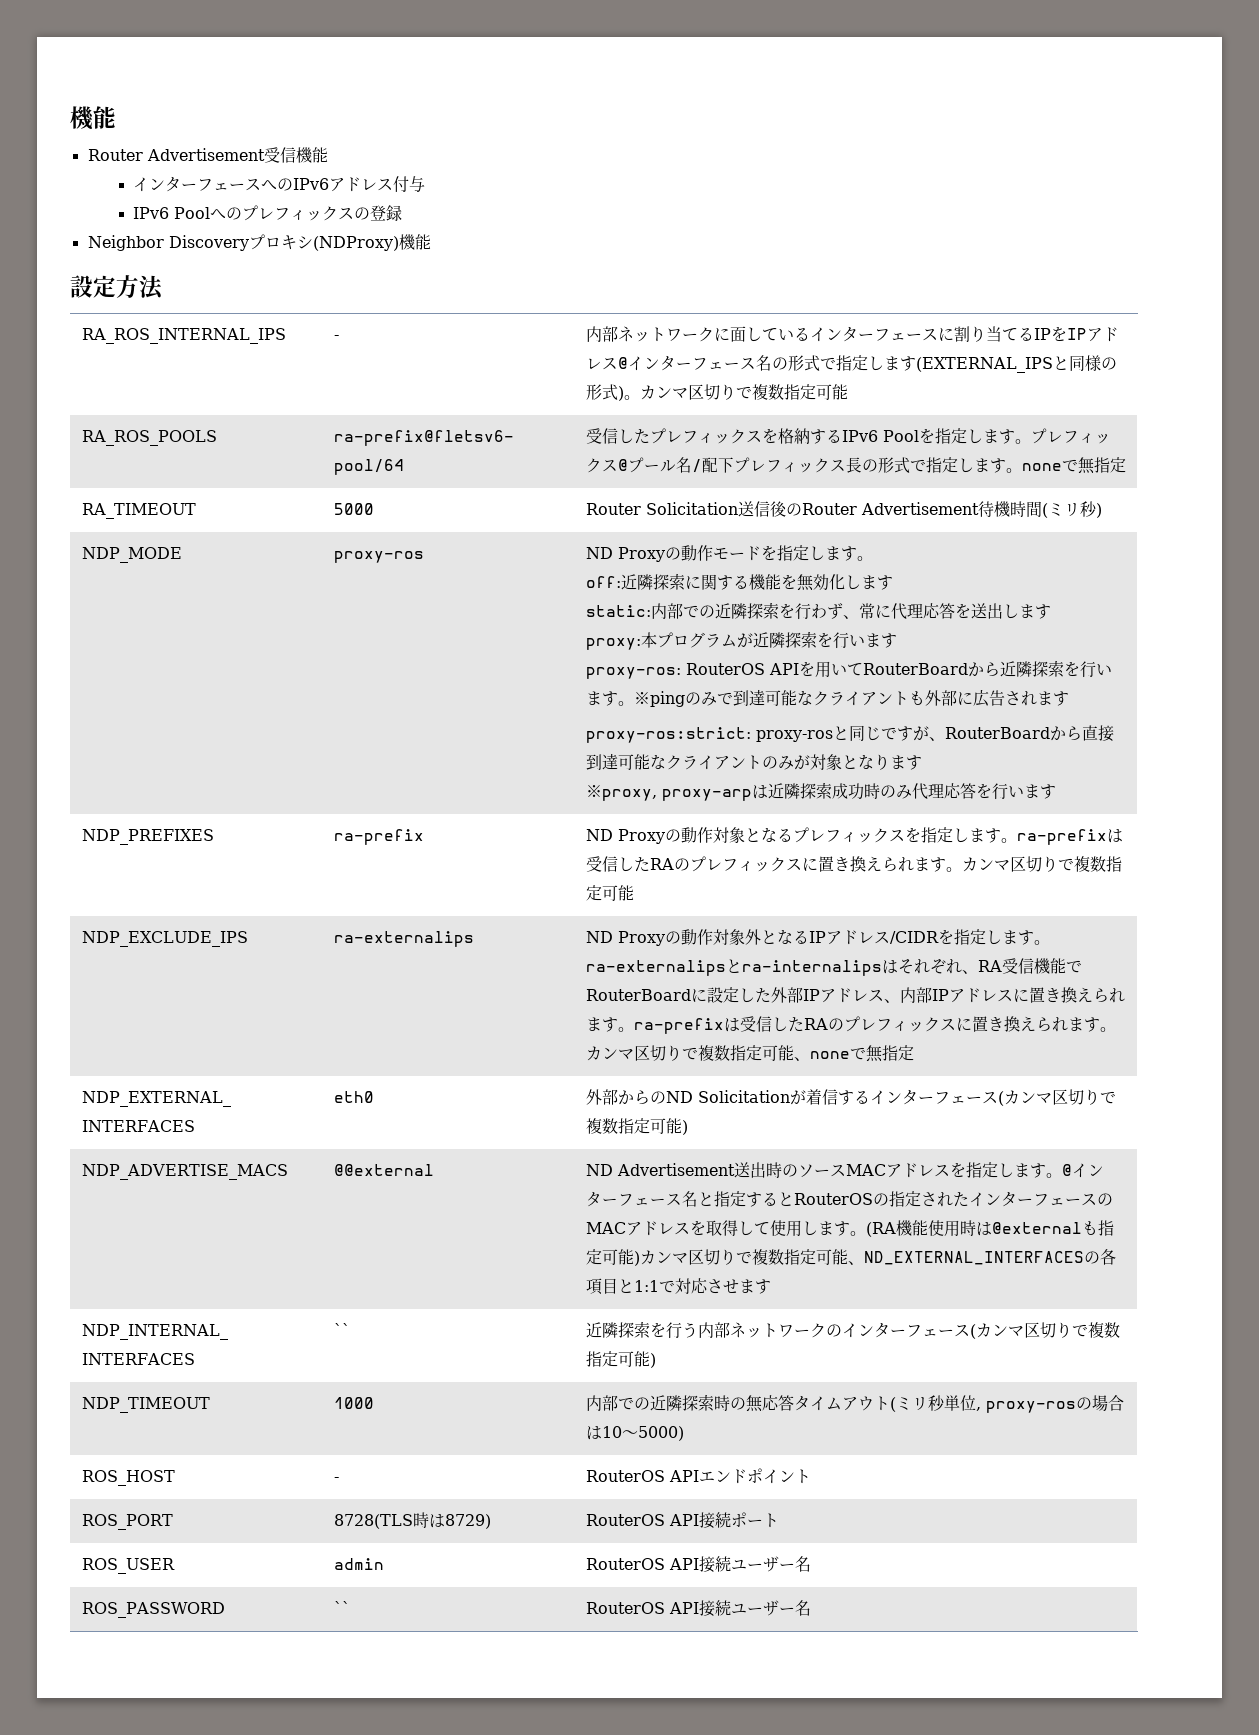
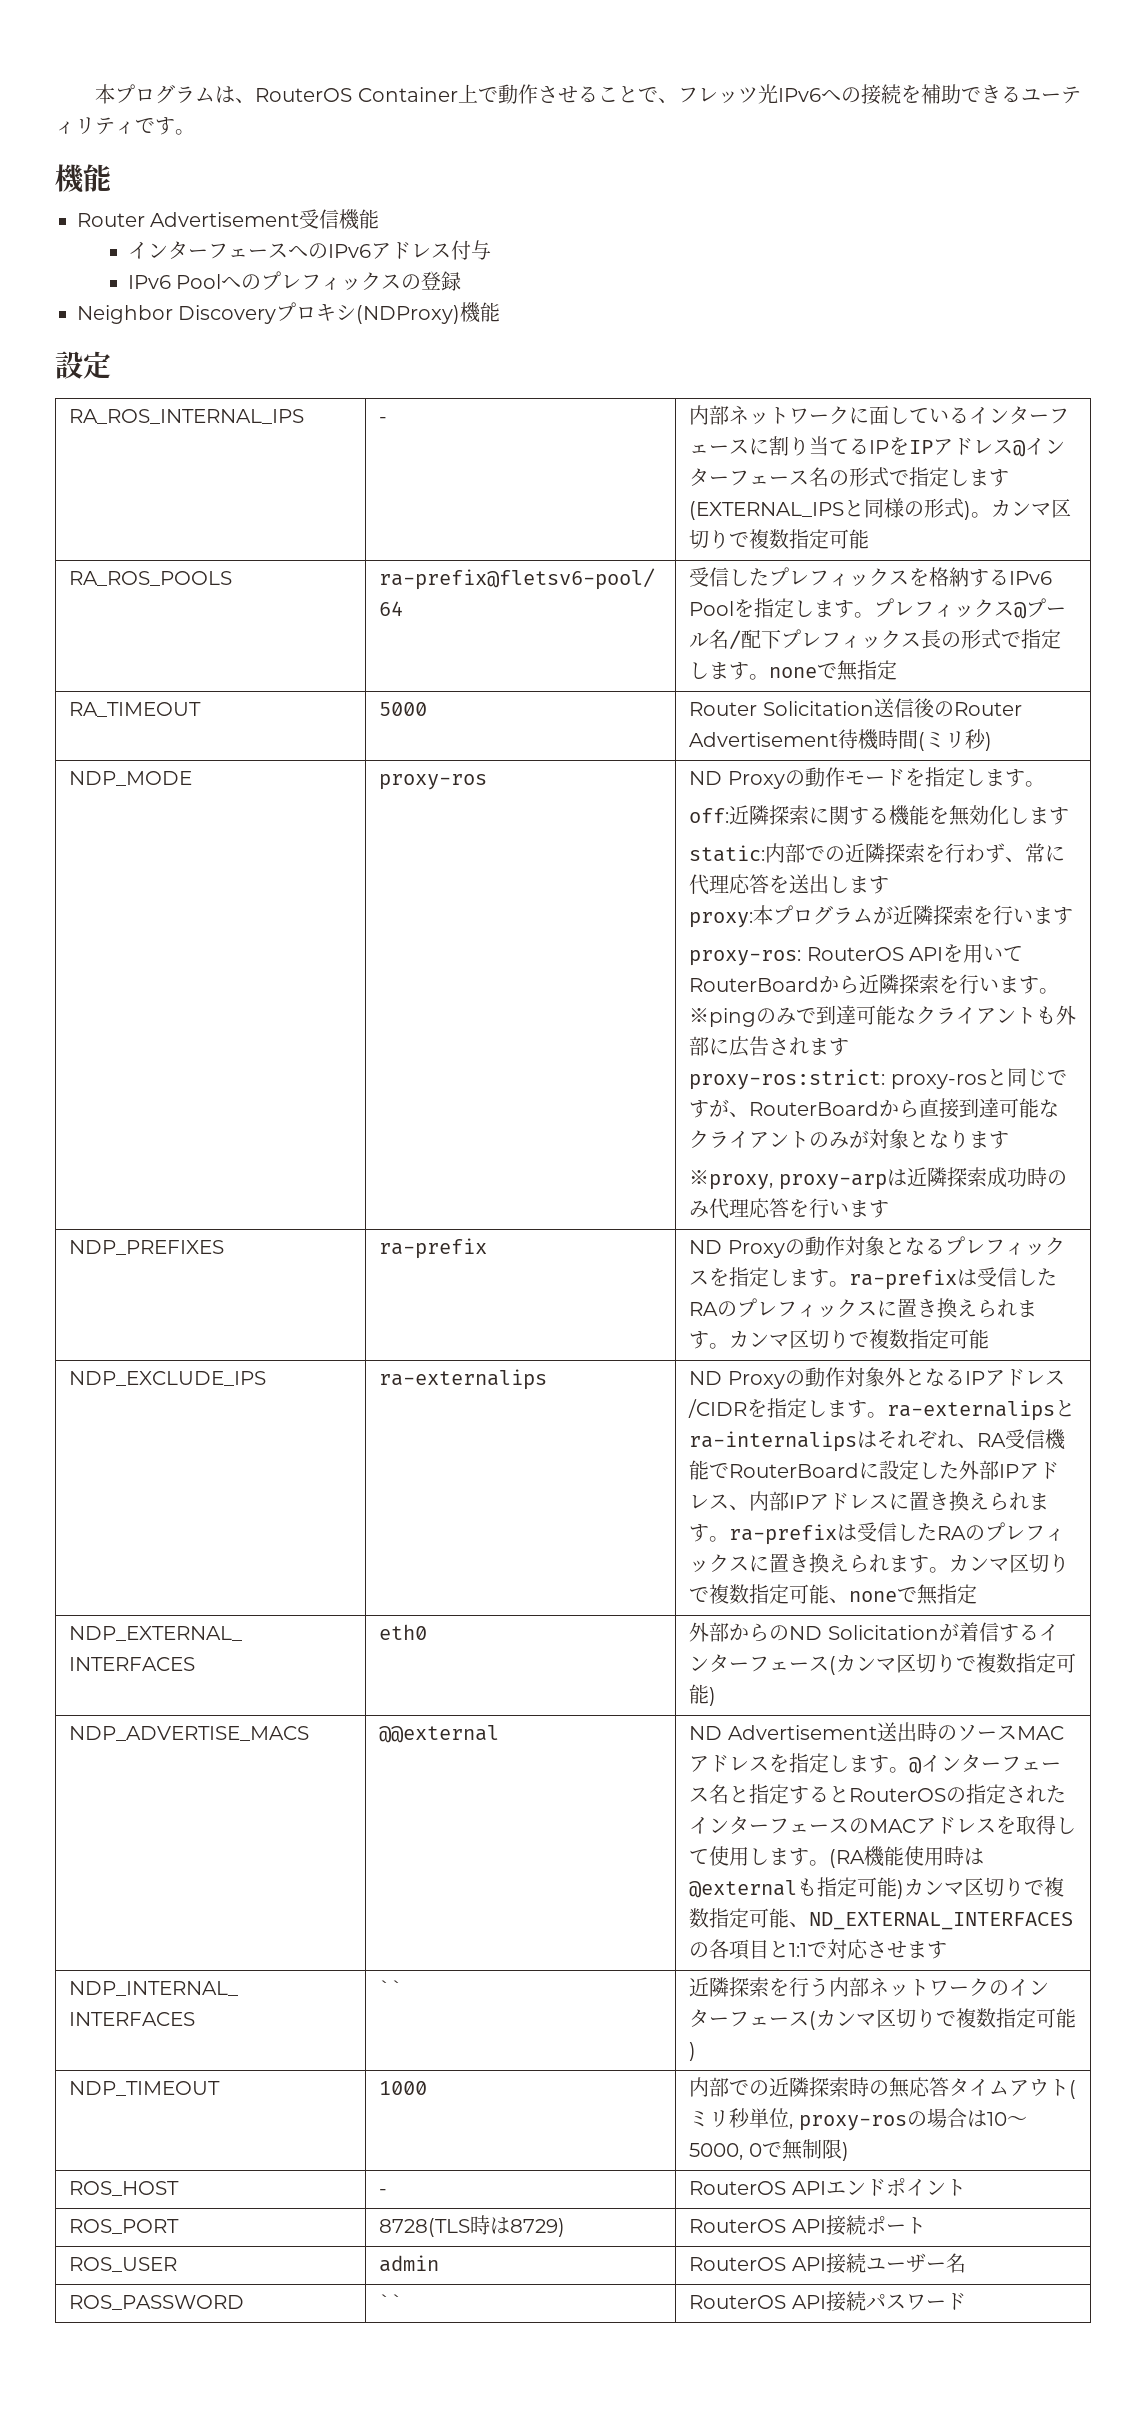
+ 本プログラムは、RouterOS Container上で動作させることで、フレッツ光IPv6への接続を補助できるユーティリティです。
  Neighbor Discoveryプロキシ(NDProxy)機能
- 設定方法
+ 設定
- NDP_TIMEOUT | 1000 | 内部での近隣探索時の無応答タイムアウト(ミリ秒単位, proxy-rosの場合は10〜5000)
+ NDP_TIMEOUT | 1000 | 内部での近隣探索時の無応答タイムアウト(ミリ秒単位, proxy-rosの場合は10〜5000, 0で無制限)
- ROS_PASSWORD | `` | RouterOS API接続ユーザー名
+ ROS_PASSWORD | `` | RouterOS API接続パスワード

